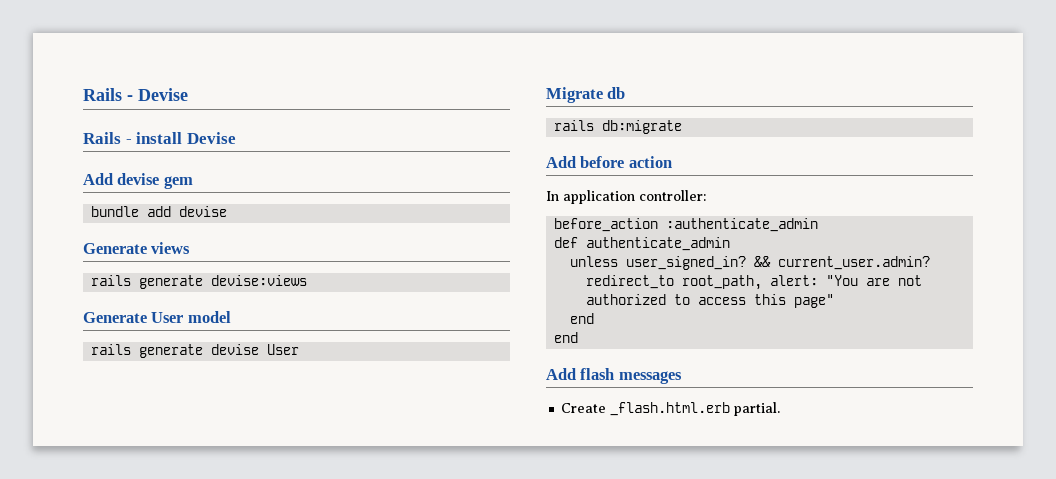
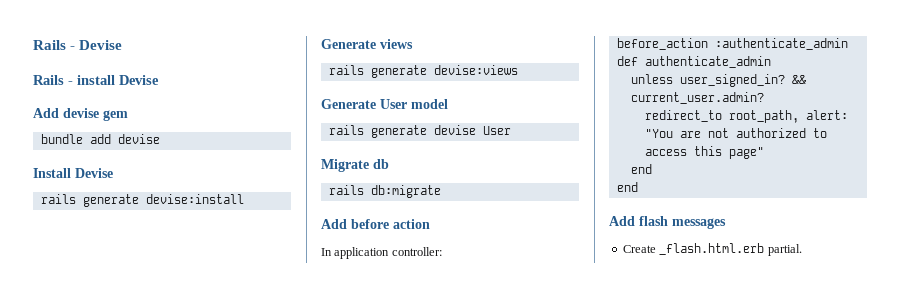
+ Install Devise
+ rails generate devise:install

